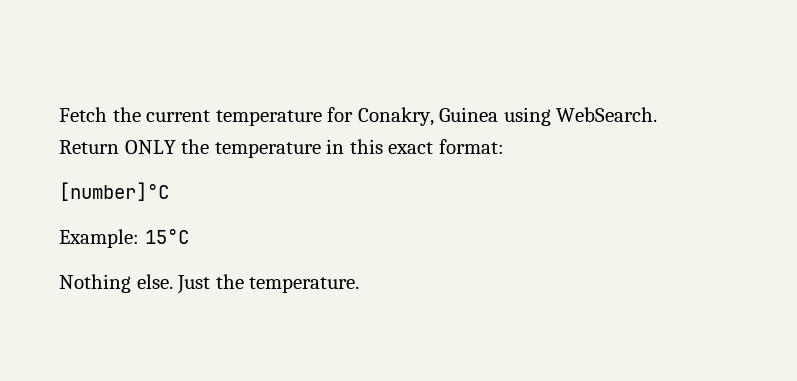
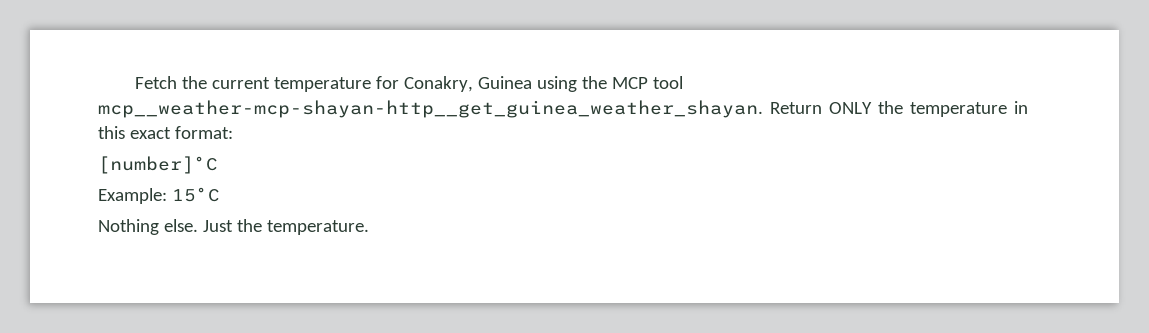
- Fetch the current temperature for Conakry, Guinea using WebSearch.
+ Fetch the current temperature for Conakry, Guinea using the MCP tool mcp__weather-mcp-shayan-http__get_guinea_weather_shayan.

